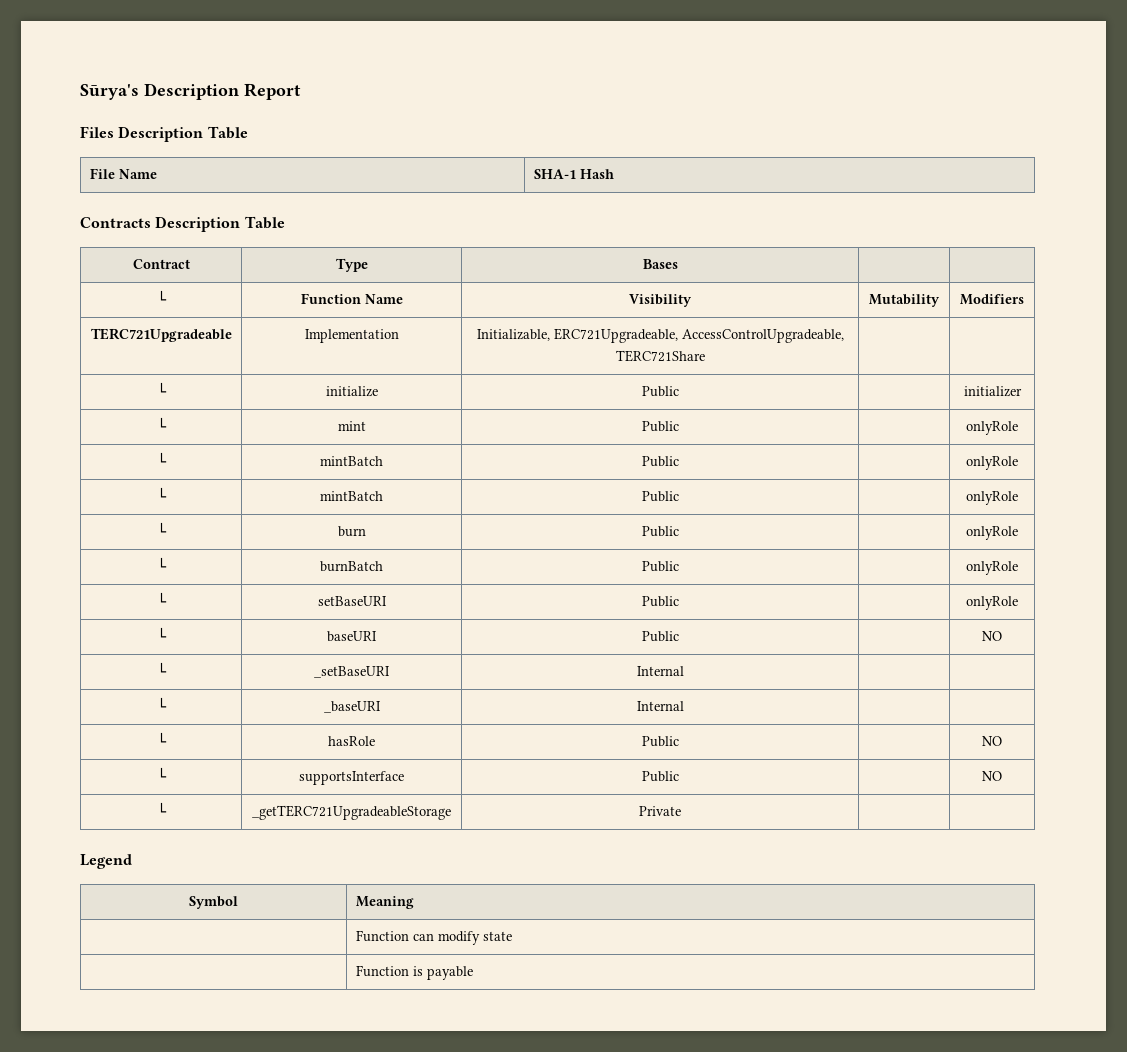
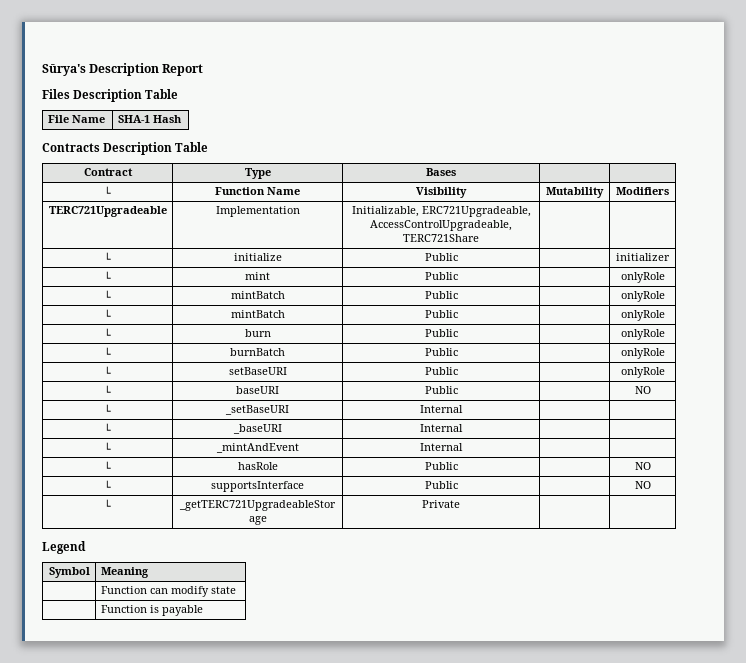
+ └ | _mintAndEvent | Internal | |

